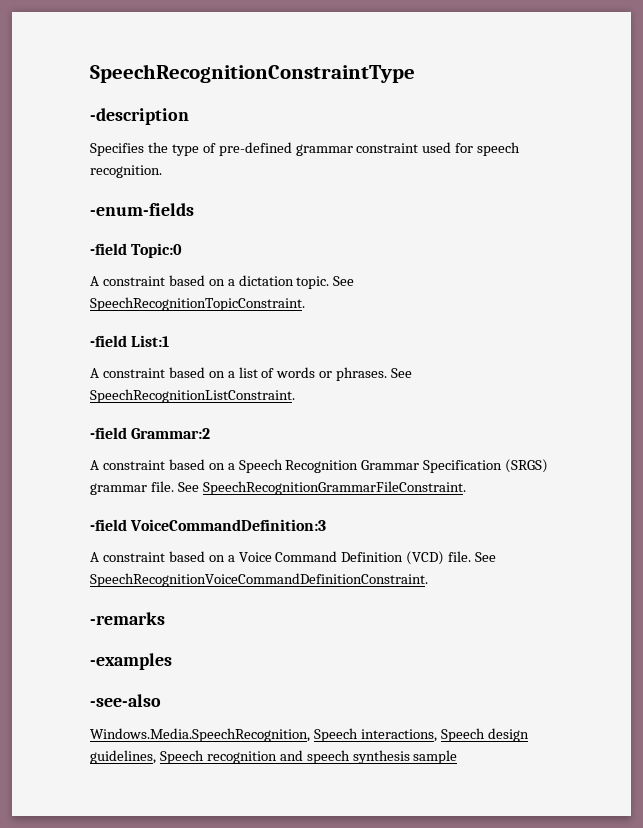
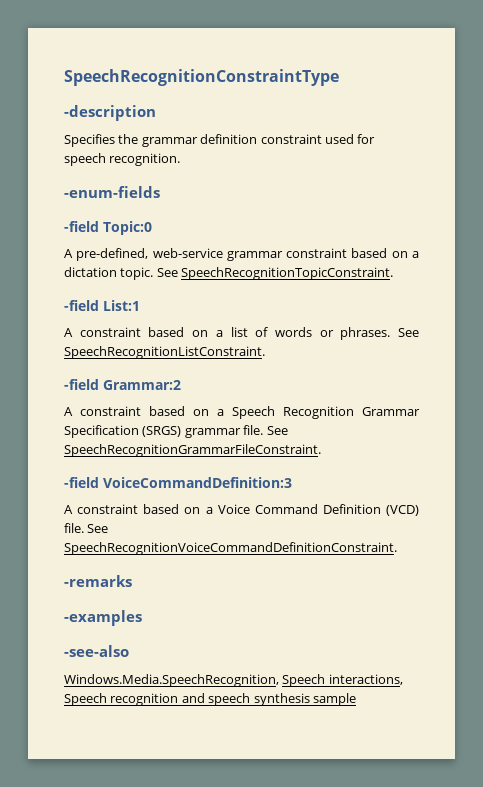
- Specifies the type of pre-defined grammar constraint used for speech recognition.
+ Specifies the grammar definition constraint used for speech recognition.
- A constraint based on a dictation topic.
+ A pre-defined, web-service grammar constraint based on a dictation topic.
- Windows.Media.SpeechRecognition, Speech interactions, Speech design guidelines, Speech recognition and speech synthesis sample
+ Windows.Media.SpeechRecognition, Speech interactions, Speech recognition and speech synthesis sample

